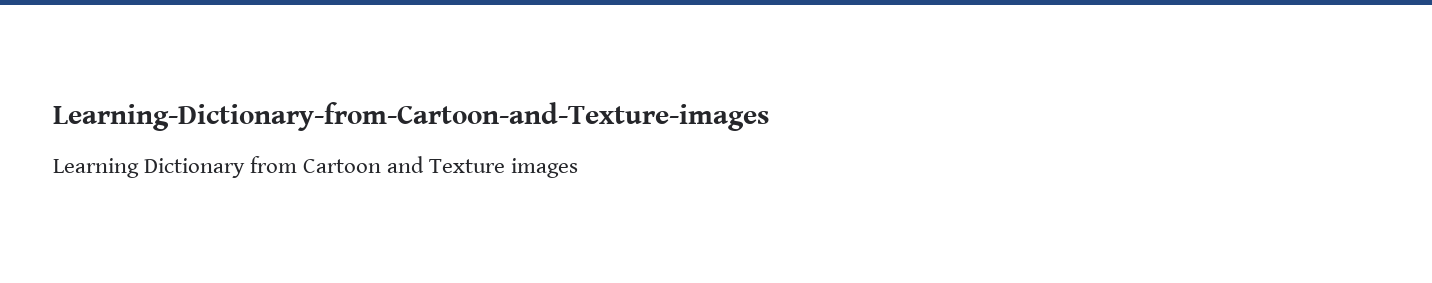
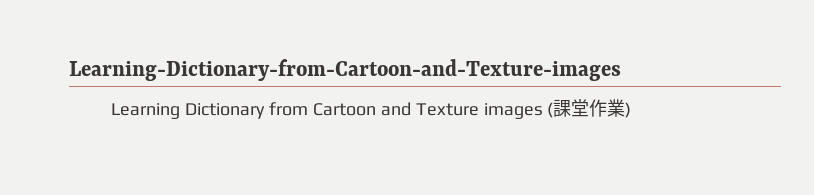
- Learning Dictionary from Cartoon and Texture images
+ Learning Dictionary from Cartoon and Texture images (課堂作業)

